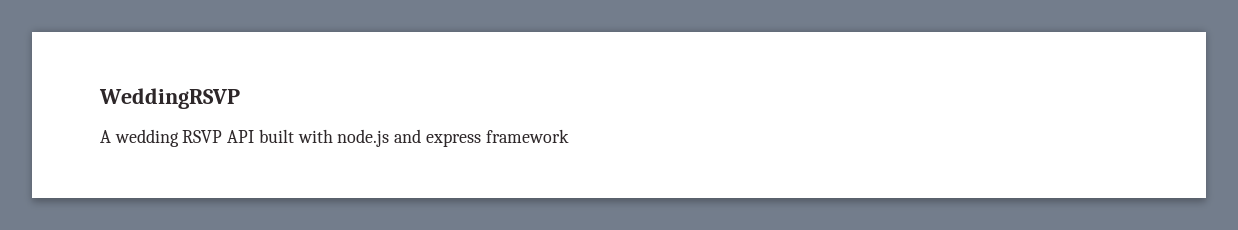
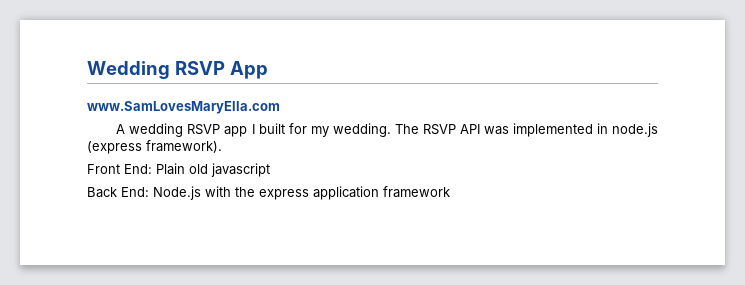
- WeddingRSVP
+ Wedding RSVP App
+ www.SamLovesMaryElla.com
- A wedding RSVP API built with node.js and express framework
+ A wedding RSVP app I built for my wedding. The RSVP API was implemented in node.js (express framework).
+ Front End: Plain old javascript
+ Back End: Node.js with the express application framework

